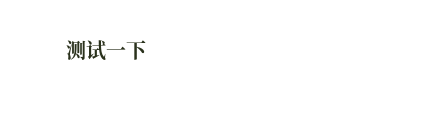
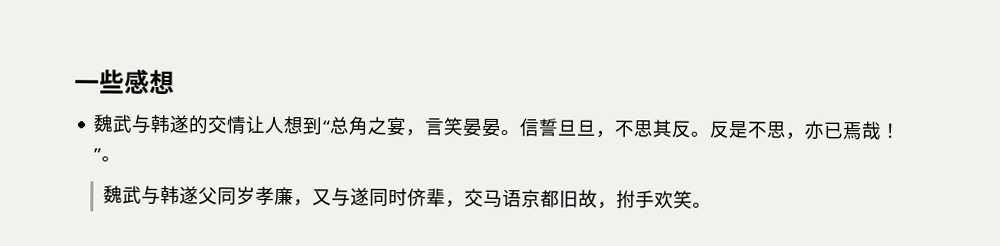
- 测试一下
+ 一些感想
+ 魏武与韩遂的交情让人想到“总角之宴，言笑晏晏。信誓旦旦，不思其反。反是不思，亦已焉哉！”。
+ 魏武与韩遂父同岁孝廉，又与遂同时侪辈，交马语京都旧故，拊手欢笑。

